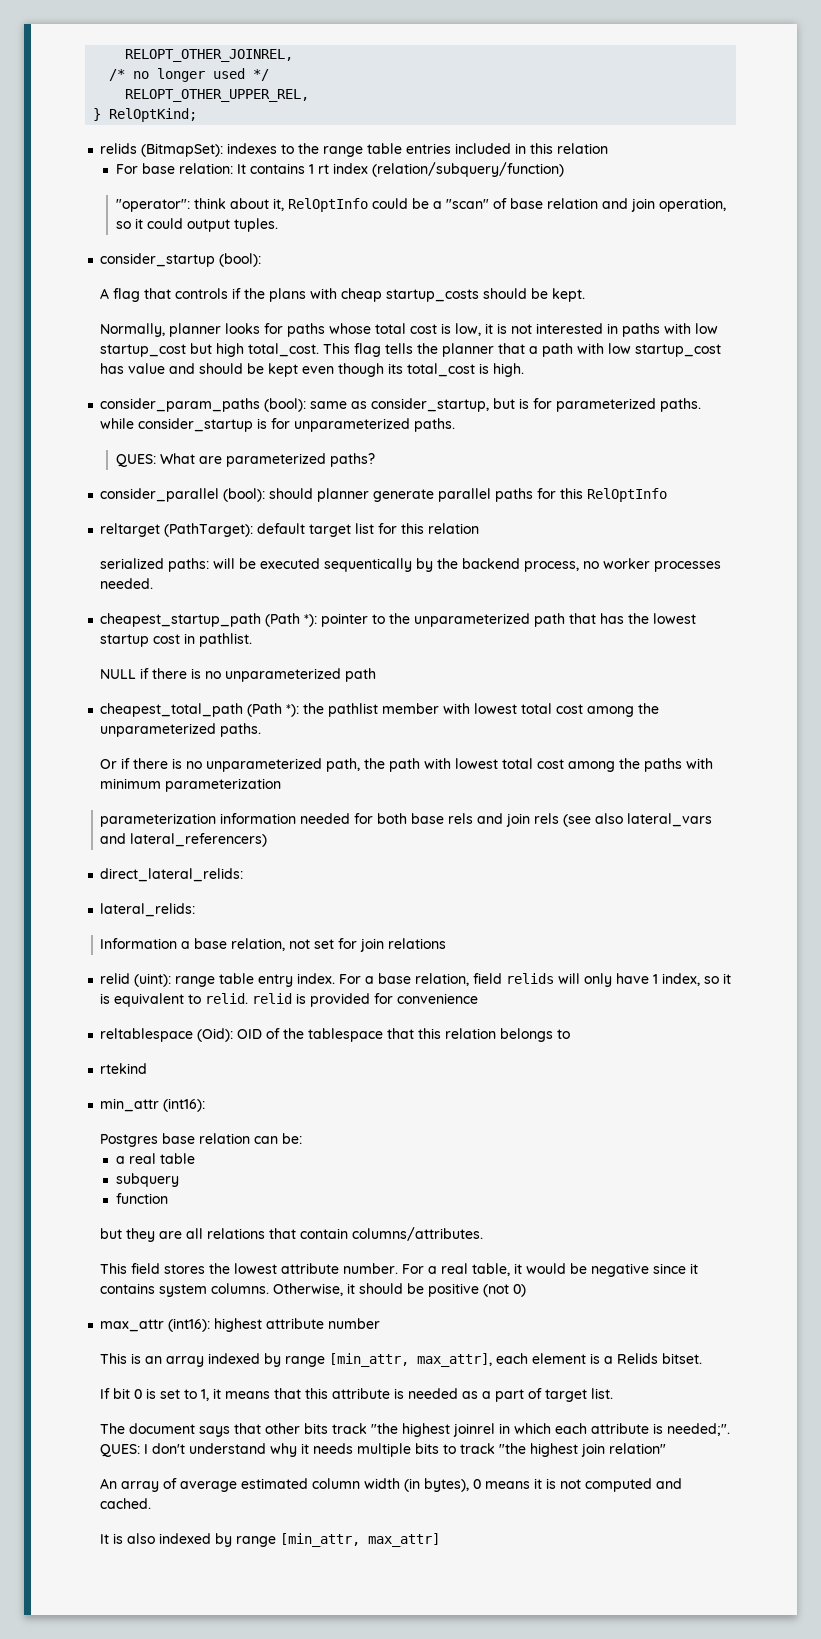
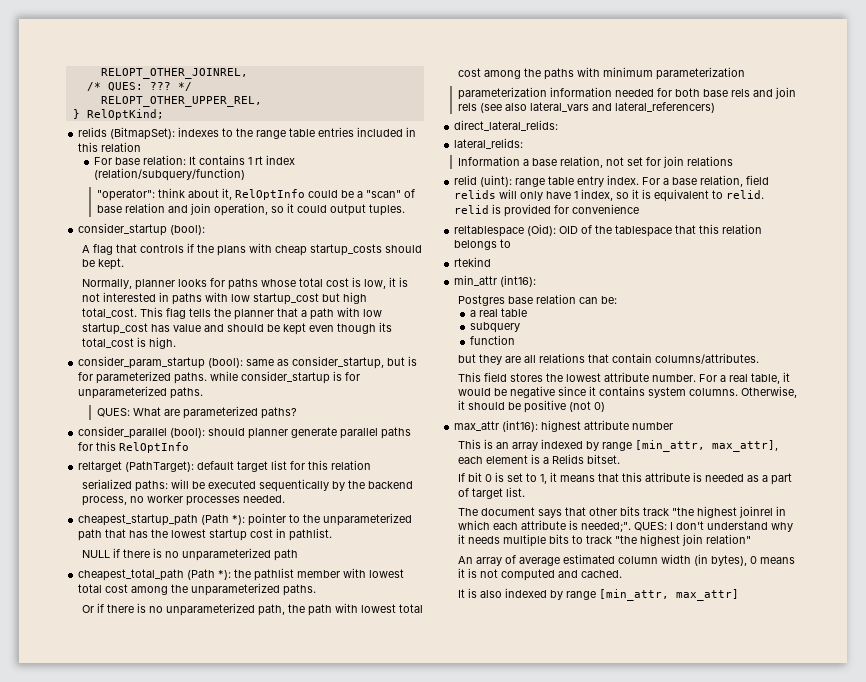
- /* no longer used */
+ /* QUES: ??? */
- consider_param_paths (bool): same as consider_startup, but is for parameterized paths. while consider_startup is for unparameterized paths.
+ consider_param_startup (bool): same as consider_startup, but is for parameterized paths. while consider_startup is for unparameterized paths.

